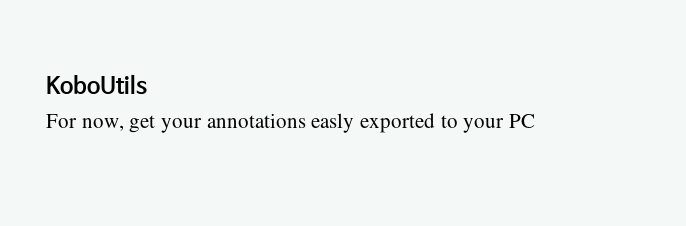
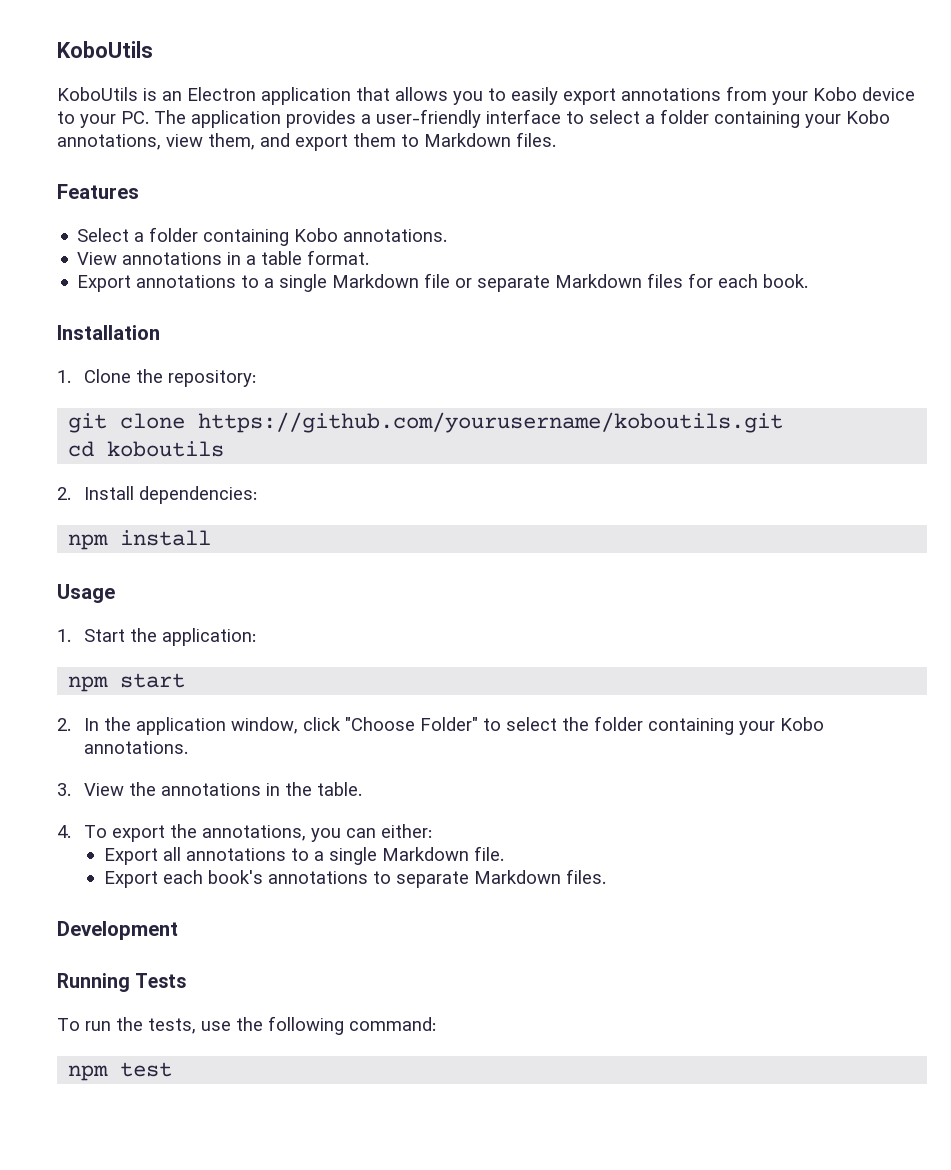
- For now, get your annotations easly exported to your PC
+ KoboUtils is an Electron application that allows you to easily export annotations from your Kobo device to your PC. The application provides a user-friendly interface to select a folder containing your Kobo annotations, view them, and export them to Markdown files.
+ Features
+ Select a folder containing Kobo annotations.
+ View annotations in a table format.
+ Export annotations to a single Markdown file or separate Markdown files for each book.
+ Installation
+ 1. Clone the repository:
+ git clone https://github.com/yourusername/koboutils.git
+ cd koboutils
+ 2. Install dependencies:
+ npm install
+ Usage
+ 1. Start the application:
+ npm start
+ 2. In the application window, click "Choose Folder" to select the folder containing your Kobo annotations.
+ 3. View the annotations in the table.
+ 4. To export the annotations, you can either:
+ Export all annotations to a single Markdown file.
+ Export each book's annotations to separate Markdown files.
+ Development
+ Running Tests
+ To run the tests, use the following command:
+ npm test

